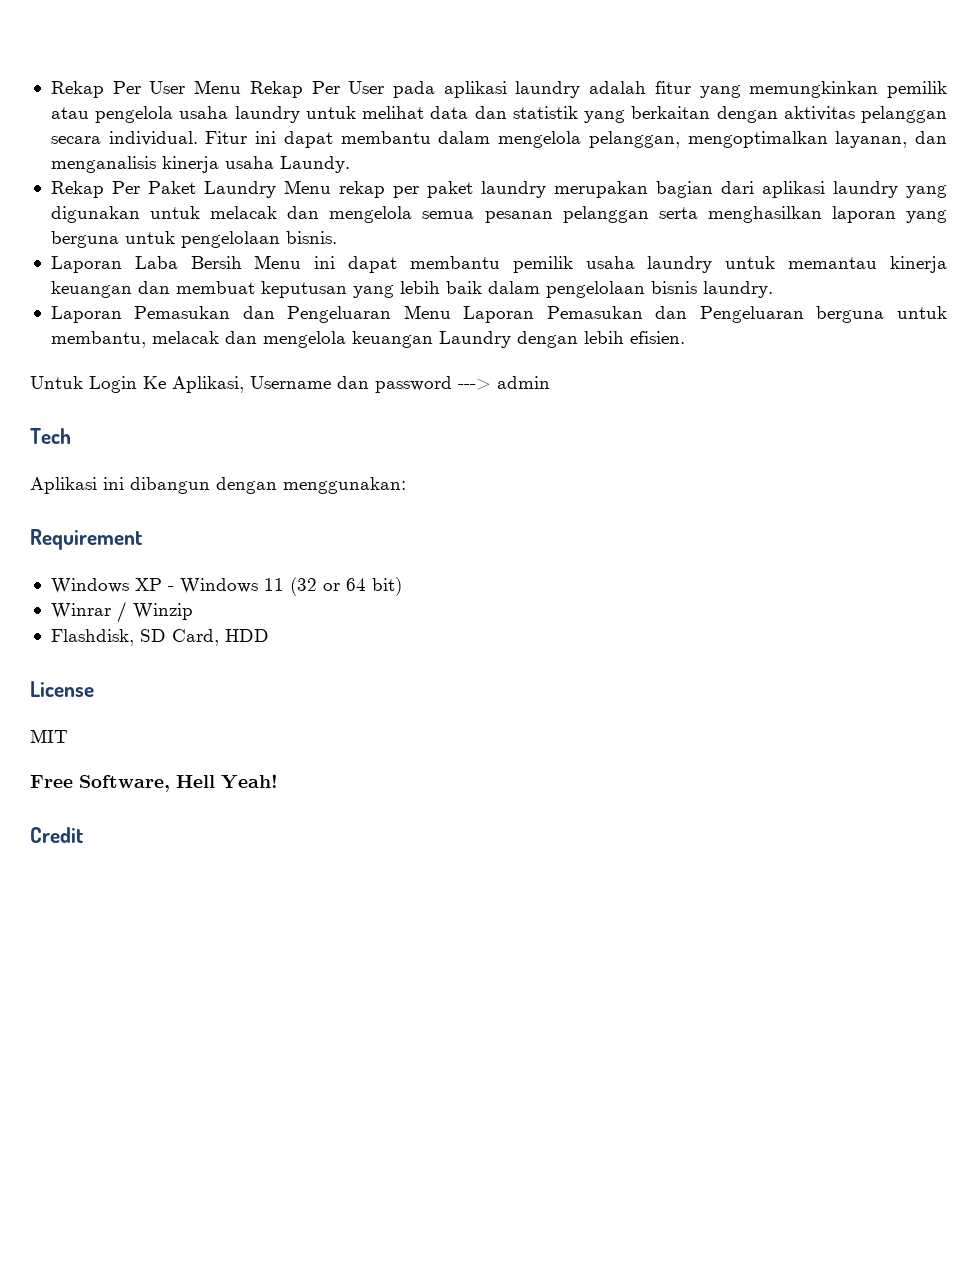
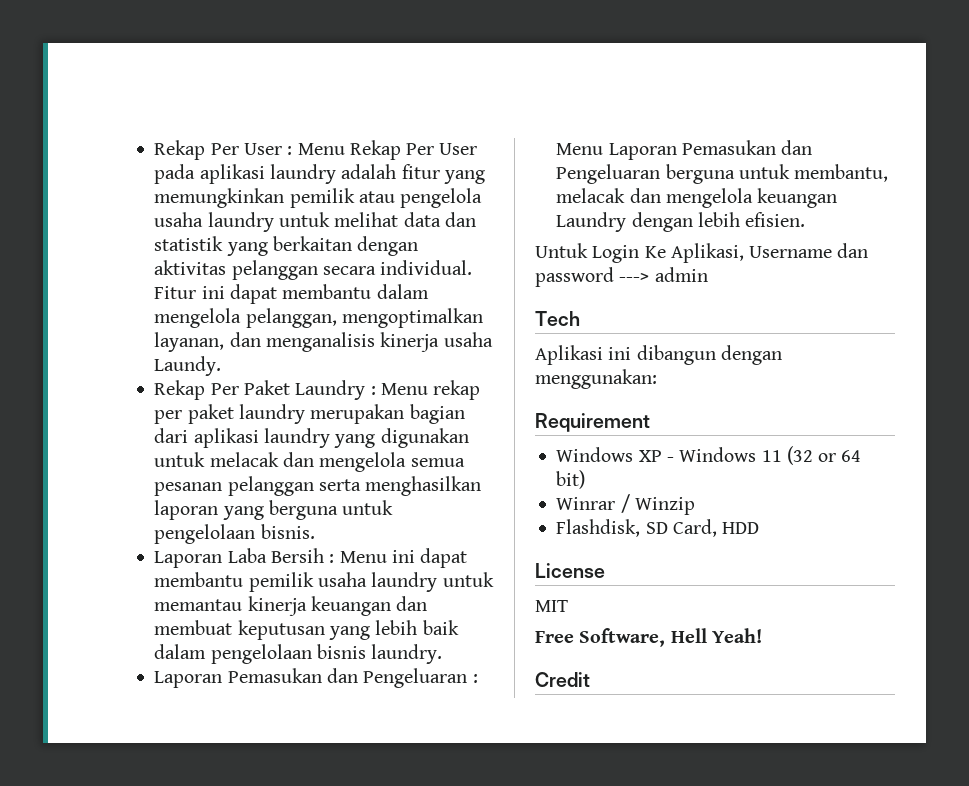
- Rekap Per User Menu Rekap Per User pada aplikasi laundry adalah fitur yang memungkinkan pemilik atau pengelola usaha laundry untuk melihat data dan statistik yang berkaitan dengan aktivitas pelanggan secara individual.
+ Rekap Per User : Menu Rekap Per User pada aplikasi laundry adalah fitur yang memungkinkan pemilik atau pengelola usaha laundry untuk melihat data dan statistik yang berkaitan dengan aktivitas pelanggan secara individual.
- Rekap Per Paket Laundry Menu rekap per paket laundry merupakan bagian dari aplikasi laundry yang digunakan untuk melacak dan mengelola semua pesanan pelanggan serta menghasilkan laporan yang berguna untuk pengelolaan bisnis.
+ Rekap Per Paket Laundry : Menu rekap per paket laundry merupakan bagian dari aplikasi laundry yang digunakan untuk melacak dan mengelola semua pesanan pelanggan serta menghasilkan laporan yang berguna untuk pengelolaan bisnis.
- Laporan Laba Bersih Menu ini dapat membantu pemilik usaha laundry untuk memantau kinerja keuangan dan membuat keputusan yang lebih baik dalam pengelolaan bisnis laundry.
+ Laporan Laba Bersih : Menu ini dapat membantu pemilik usaha laundry untuk memantau kinerja keuangan dan membuat keputusan yang lebih baik dalam pengelolaan bisnis laundry.
- Laporan Pemasukan dan Pengeluaran Menu Laporan Pemasukan dan Pengeluaran berguna untuk membantu, melacak dan mengelola keuangan Laundry dengan lebih efisien.
+ Laporan Pemasukan dan Pengeluaran : Menu Laporan Pemasukan dan Pengeluaran berguna untuk membantu, melacak dan mengelola keuangan Laundry dengan lebih efisien.

